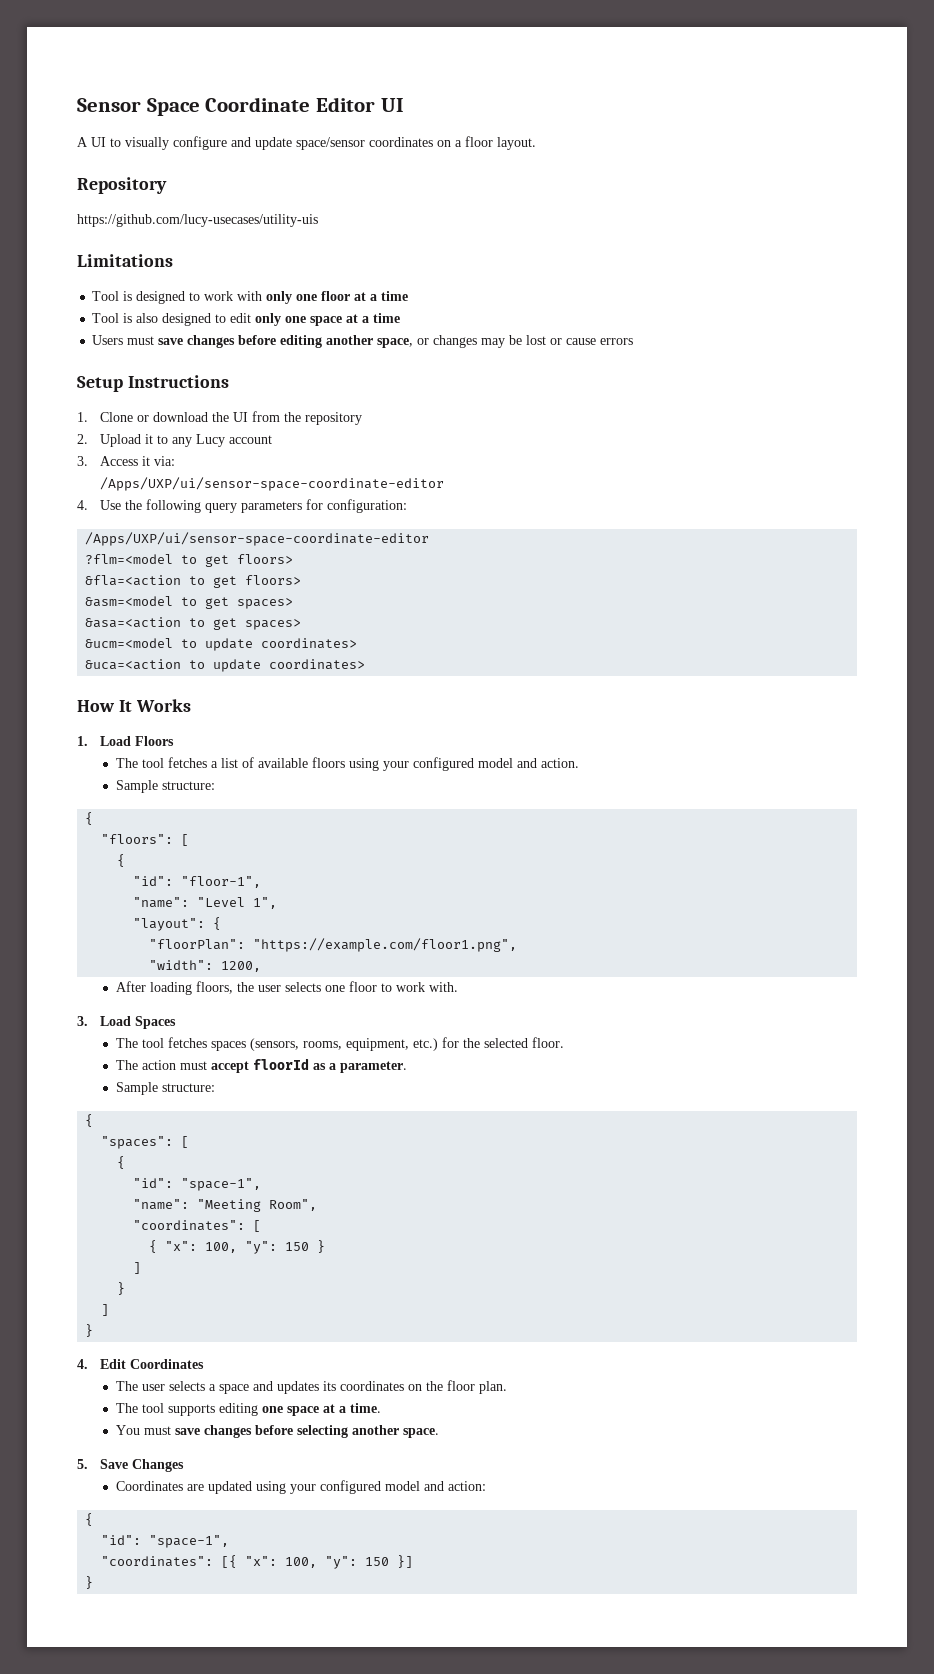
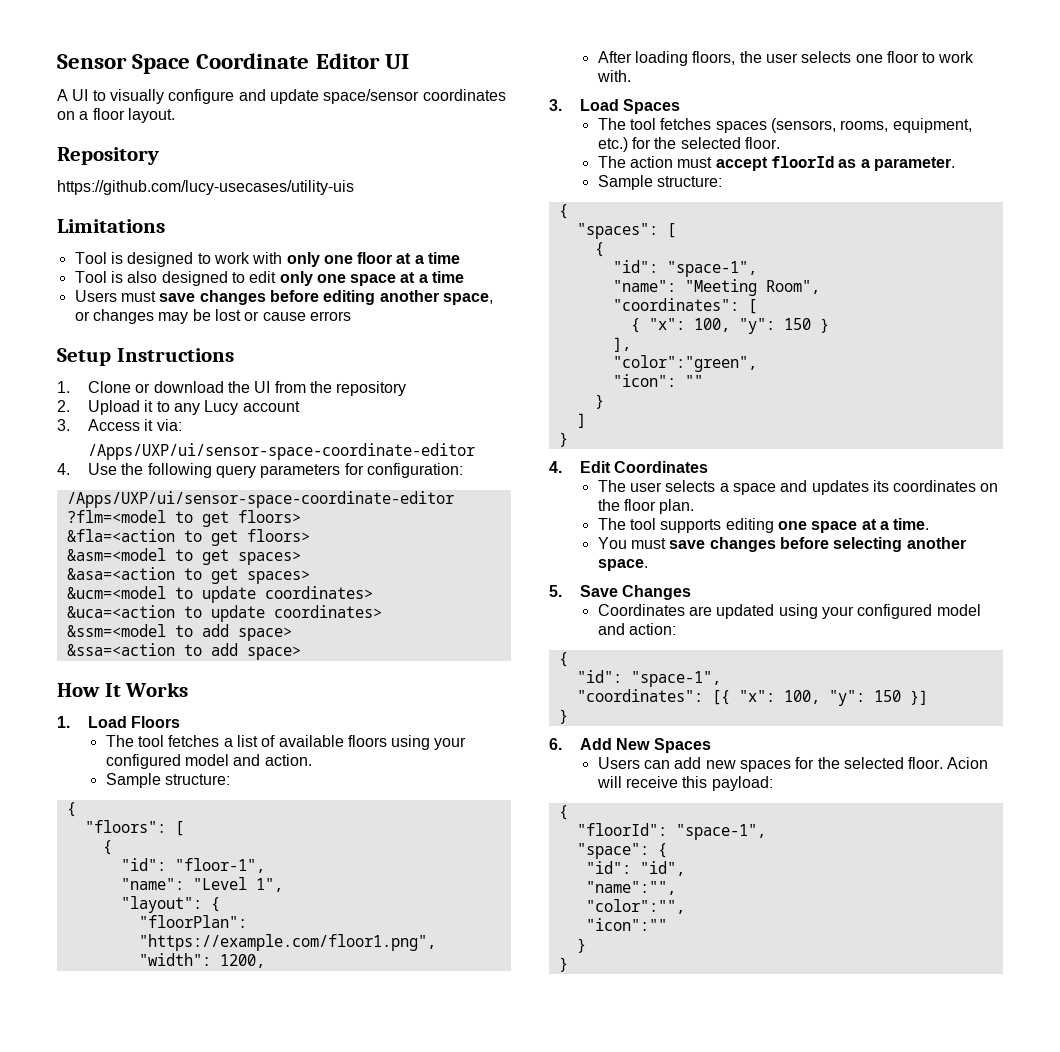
+ &ssm=<model to add space>
+ &ssa=<action to add space>
  { "x": 100, "y": 150 }
- ]
+ ],
+ "color":"green",
+ "icon": ""
+ 6. Add New Spaces
+ Users can add new spaces for the selected floor. Acion will receive this payload:
+ {
+ "floorId": "space-1",
+ "space": {
+ "id": "id",
+ "name":"",
+ "color":"",
+ "icon":""
+ }
+ }

